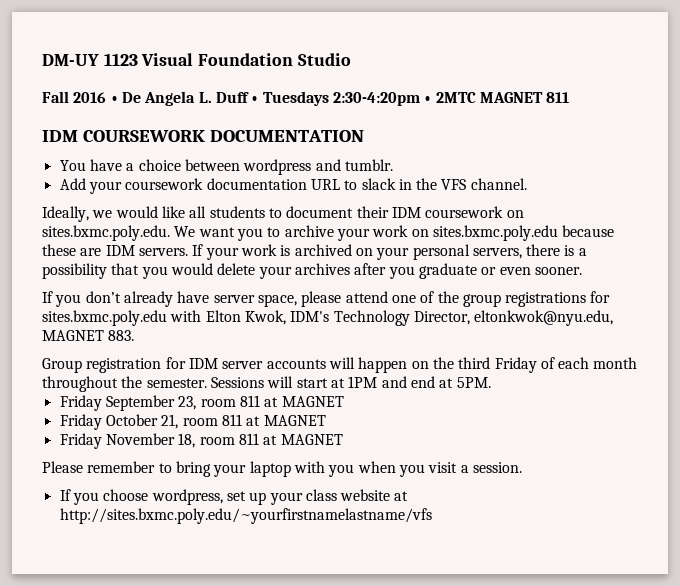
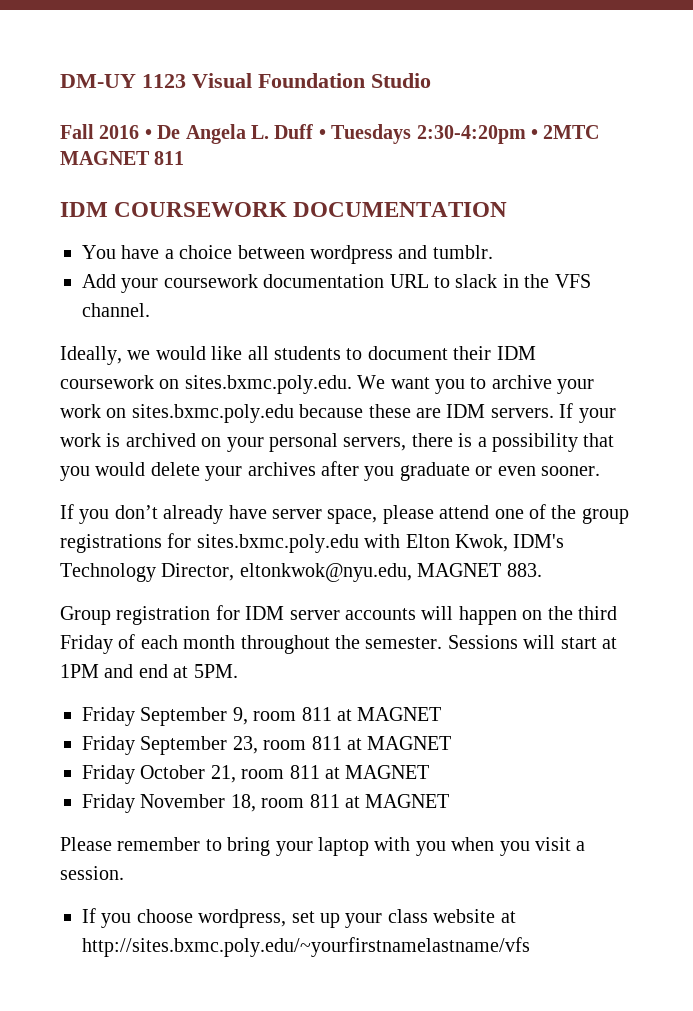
+ Friday September 9, room 811 at MAGNET

